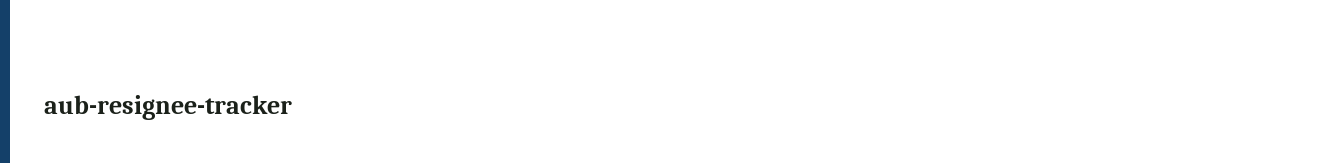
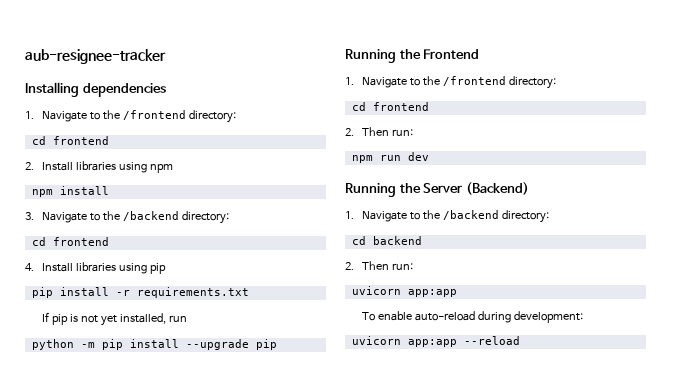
+ Installing dependencies
+ 1. Navigate to the /frontend directory:
+ cd frontend
+ 2. Install libraries using npm
+ npm install
+ 3. Navigate to the /backend directory:
+ cd frontend
+ 4. Install libraries using pip
+ pip install -r requirements.txt
+ If pip is not yet installed, run
+ python -m pip install --upgrade pip
+ Running the Frontend
+ 1. Navigate to the /frontend directory:
+ cd frontend
+ 2. Then run:
+ npm run dev
+ Running the Server (Backend)
+ 1. Navigate to the /backend directory:
+ cd backend
+ 2. Then run:
+ uvicorn app:app
+ To enable auto-reload during development:
+ uvicorn app:app --reload

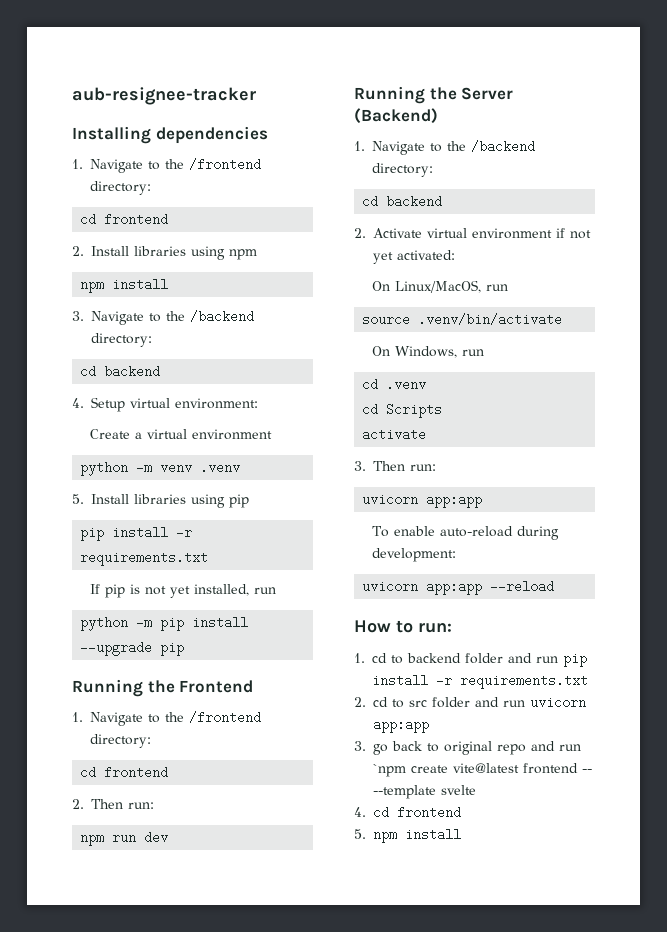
  3. Navigate to the /backend directory:
- cd frontend
- 4. Install libraries using pip
+ cd backend
+ 4. Setup virtual environment:
+ Create a virtual environment
+ python -m venv .venv
+ 5. Install libraries using pip
  1. Navigate to the /backend directory:
  cd backend
- 2. Then run:
+ 2. Activate virtual environment if not yet activated:
+ On Linux/MacOS, run
+ source .venv/bin/activate
+ On Windows, run
+ cd .venv
+ cd Scripts
+ activate
+ 3. Then run:
+ How to run:
+ 1. cd to backend folder and run pip install -r requirements.txt
+ 2. cd to src folder and run uvicorn app:app
+ 3. go back to original repo and run `npm create vite@latest frontend -- --template svelte
+ 4. cd frontend
+ 5. npm install

